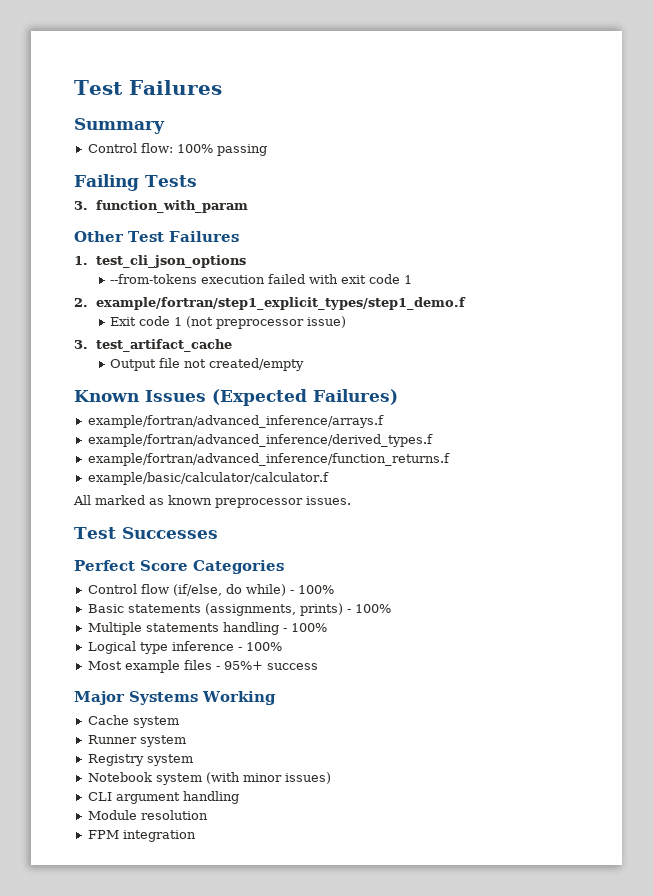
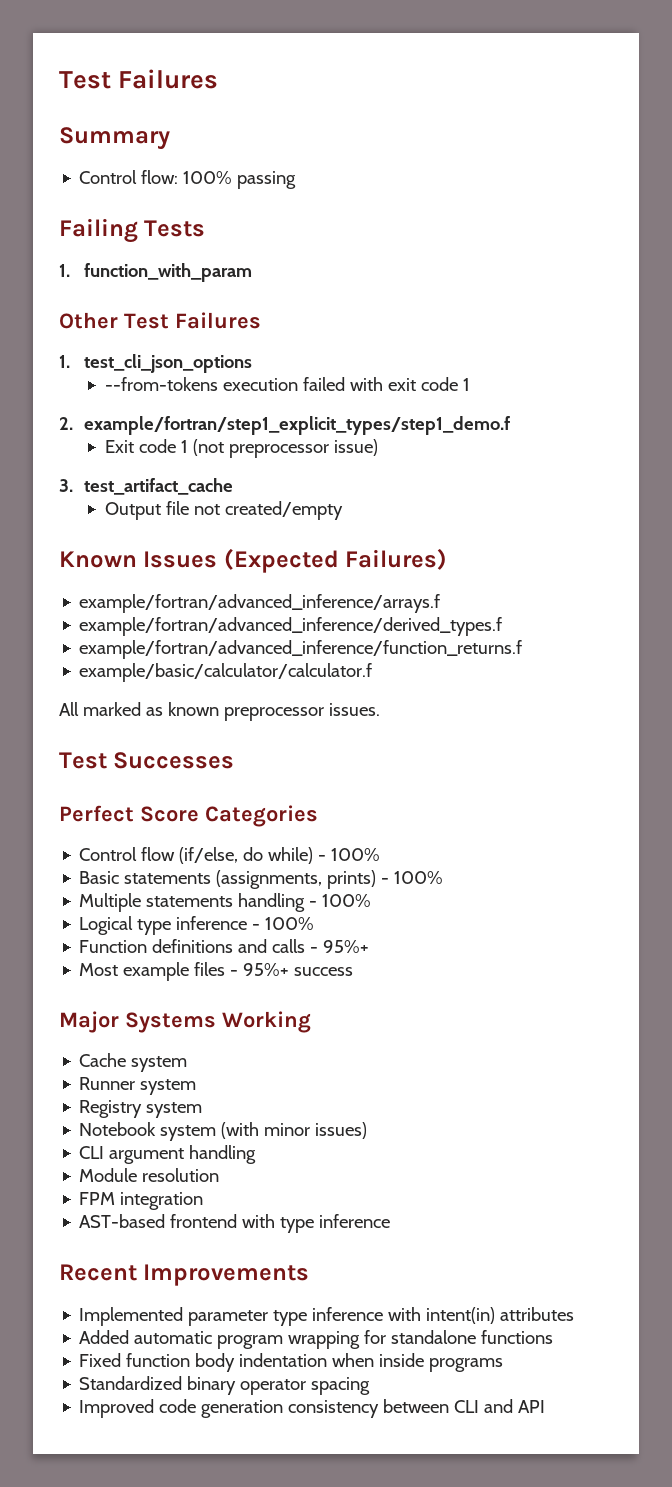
- 3. function_with_param
+ 1. function_with_param
+ Function definitions and calls - 95%+
+ AST-based frontend with type inference
+ Recent Improvements
+ Implemented parameter type inference with intent(in) attributes
+ Added automatic program wrapping for standalone functions
+ Fixed function body indentation when inside programs
+ Standardized binary operator spacing
+ Improved code generation consistency between CLI and API

